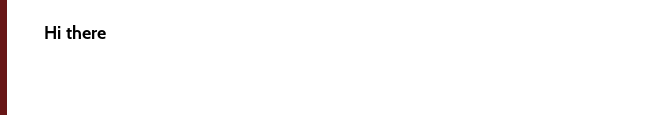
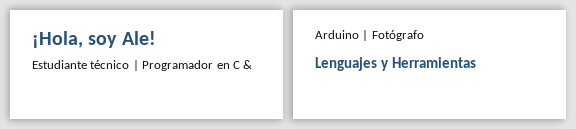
- Hi there
+ ¡Hola, soy Ale!
+ Estudiante técnico | Programador en C & Arduino | Fotógrafo
+ Lenguajes y Herramientas

